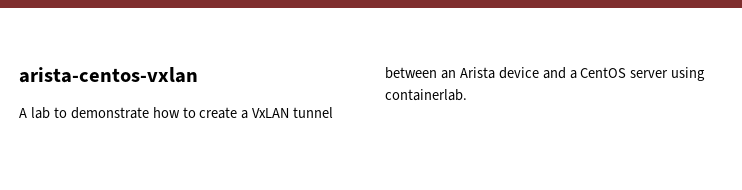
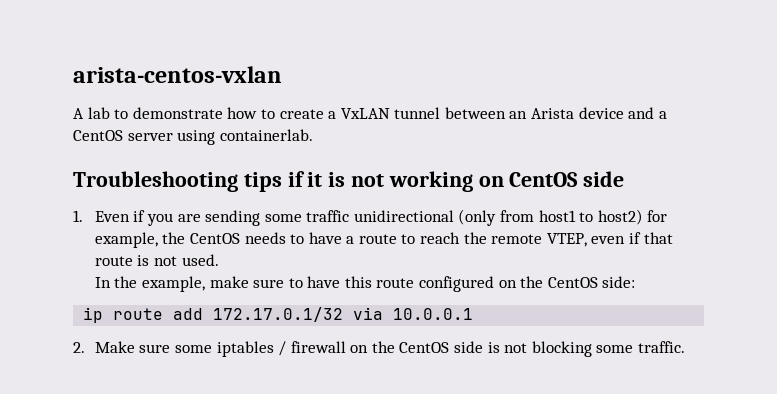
+ Troubleshooting tips if it is not working on CentOS side
+ 1. Even if you are sending some traffic unidirectional (only from host1 to host2) for example, the CentOS needs to have a route to reach the remote VTEP, even if that route is not used.
+ In the example, make sure to have this route configured on the CentOS side:
+ ip route add 172.17.0.1/32 via 10.0.0.1
+ 2. Make sure some iptables / firewall on the CentOS side is not blocking some traffic.

